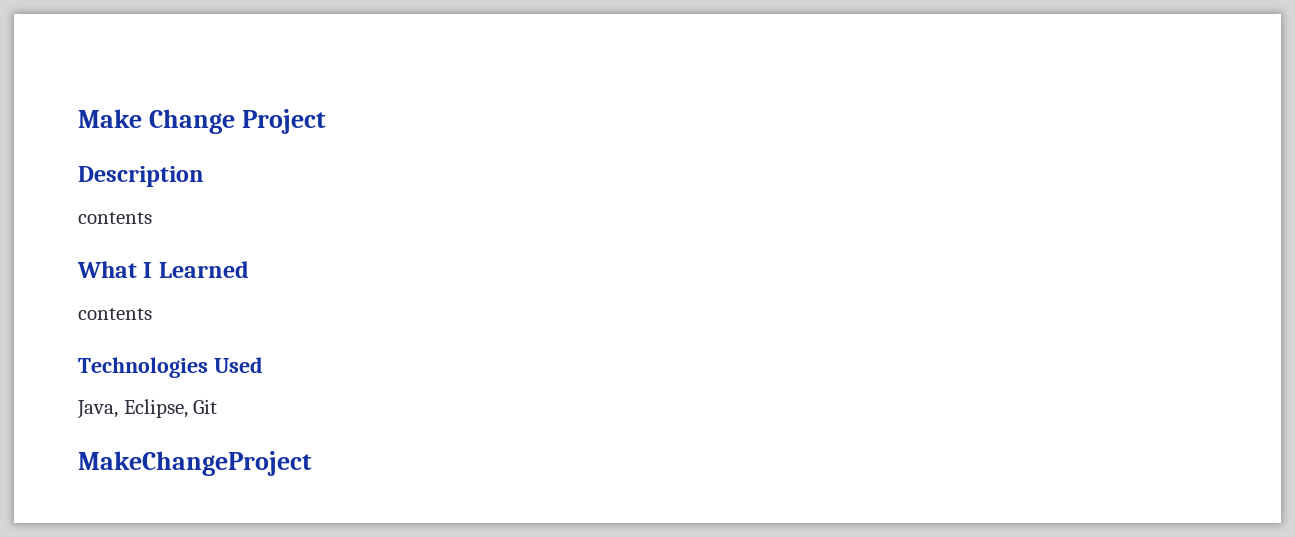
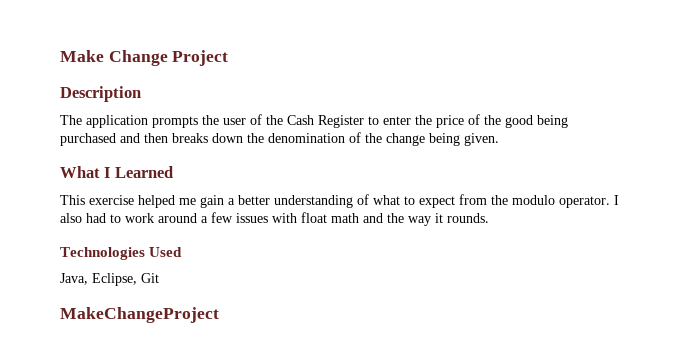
  Description
- contents
+ The application prompts the user of the Cash Register to enter the price of the good being purchased and then breaks down the denomination of the change being given.
  What I Learned
- contents
+ This exercise helped me gain a better understanding of what to expect from the modulo operator. I also had to work around a few issues with float math and the way it rounds.

